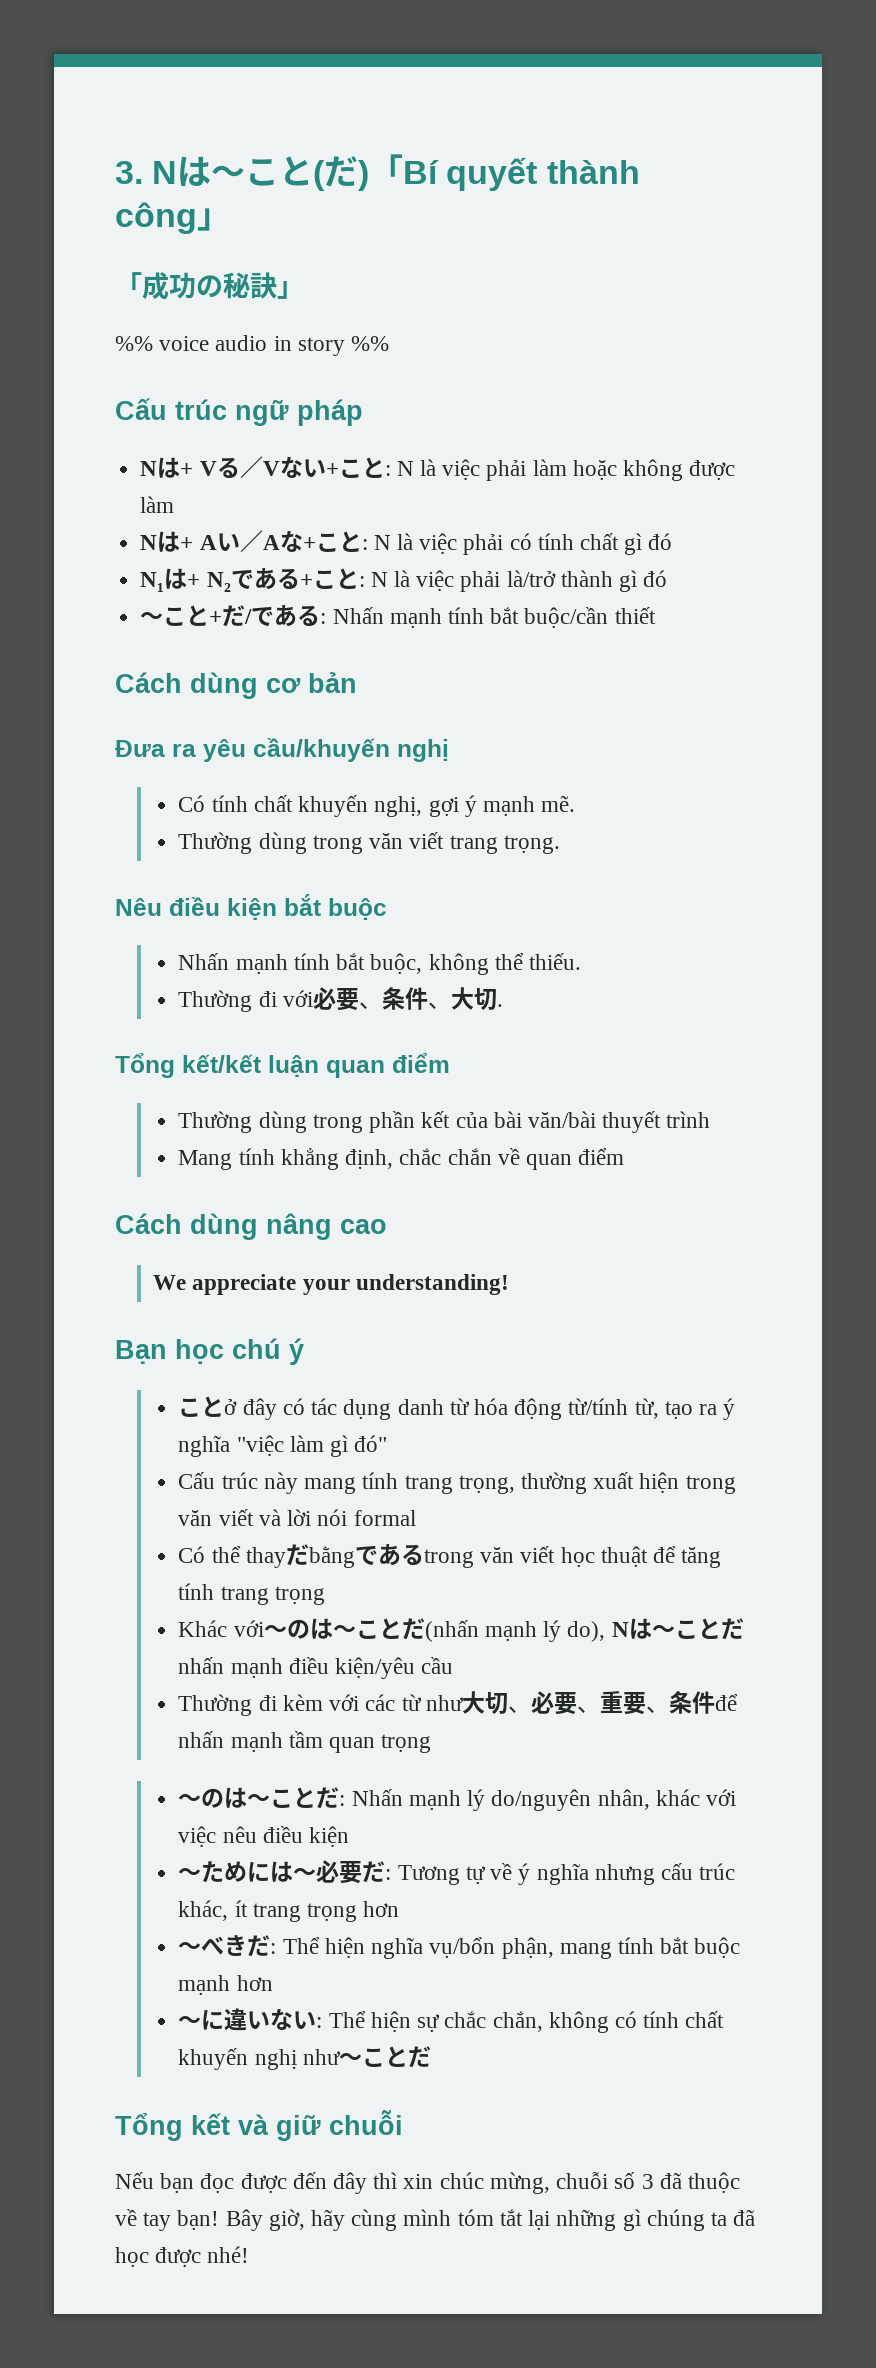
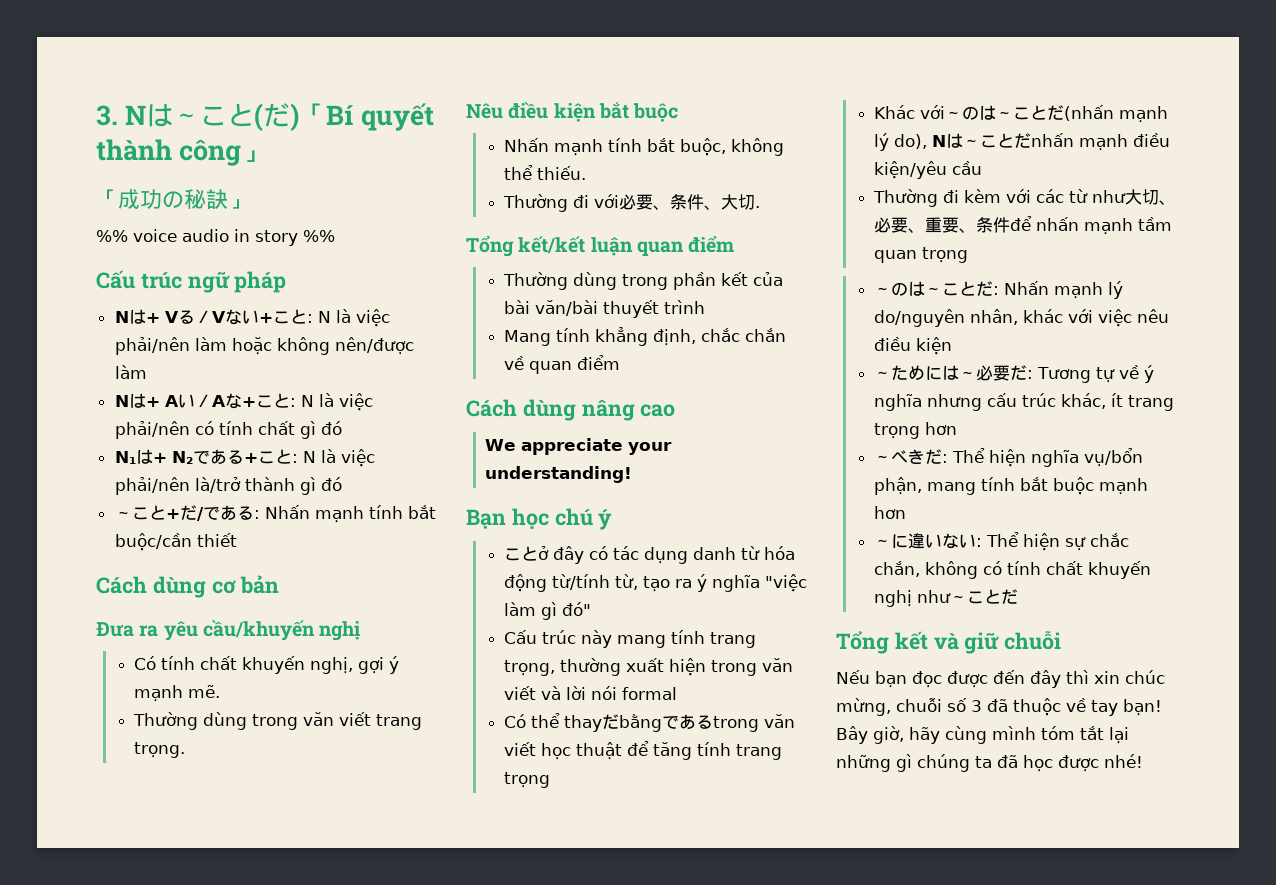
- Nは+ Vる／Vない+こと: N là việc phải làm hoặc không được làm
+ Nは+ Vる／Vない+こと: N là việc phải/nên làm hoặc không nên/được làm
- Nは+ Aい／Aな+こと: N là việc phải có tính chất gì đó
+ Nは+ Aい／Aな+こと: N là việc phải/nên có tính chất gì đó
- N₁は+ N₂である+こと: N là việc phải là/trở thành gì đó
+ N₁は+ N₂である+こと: N là việc phải/nên là/trở thành gì đó

